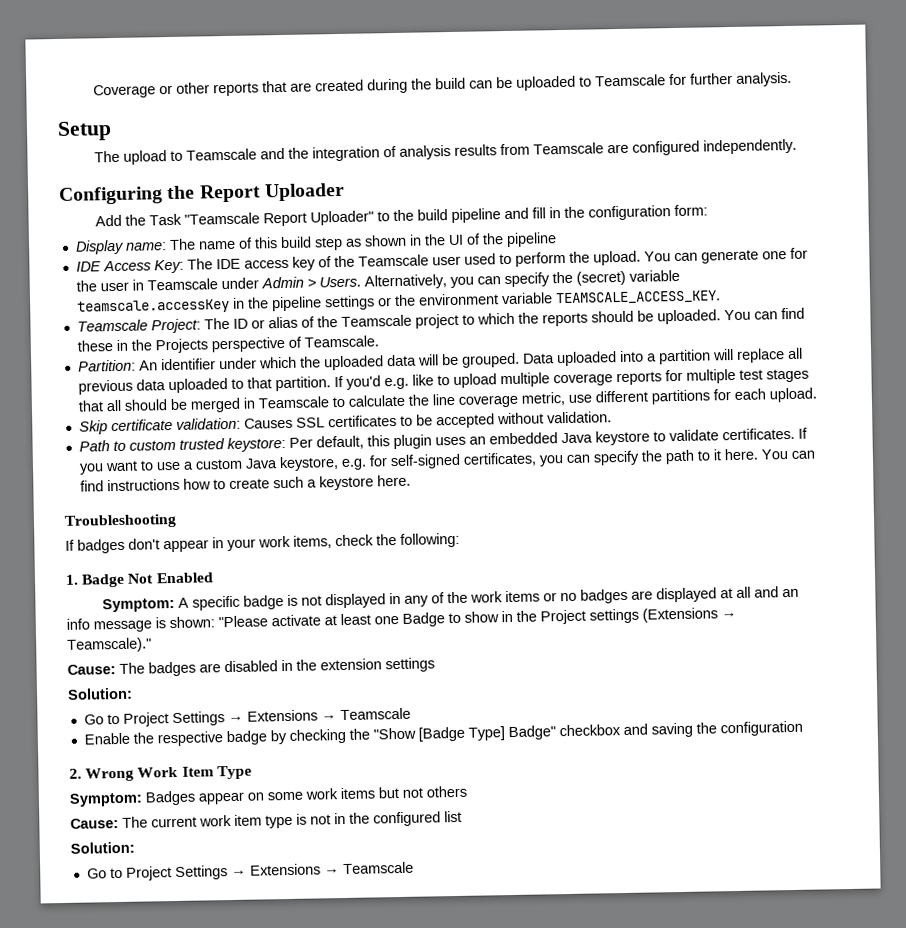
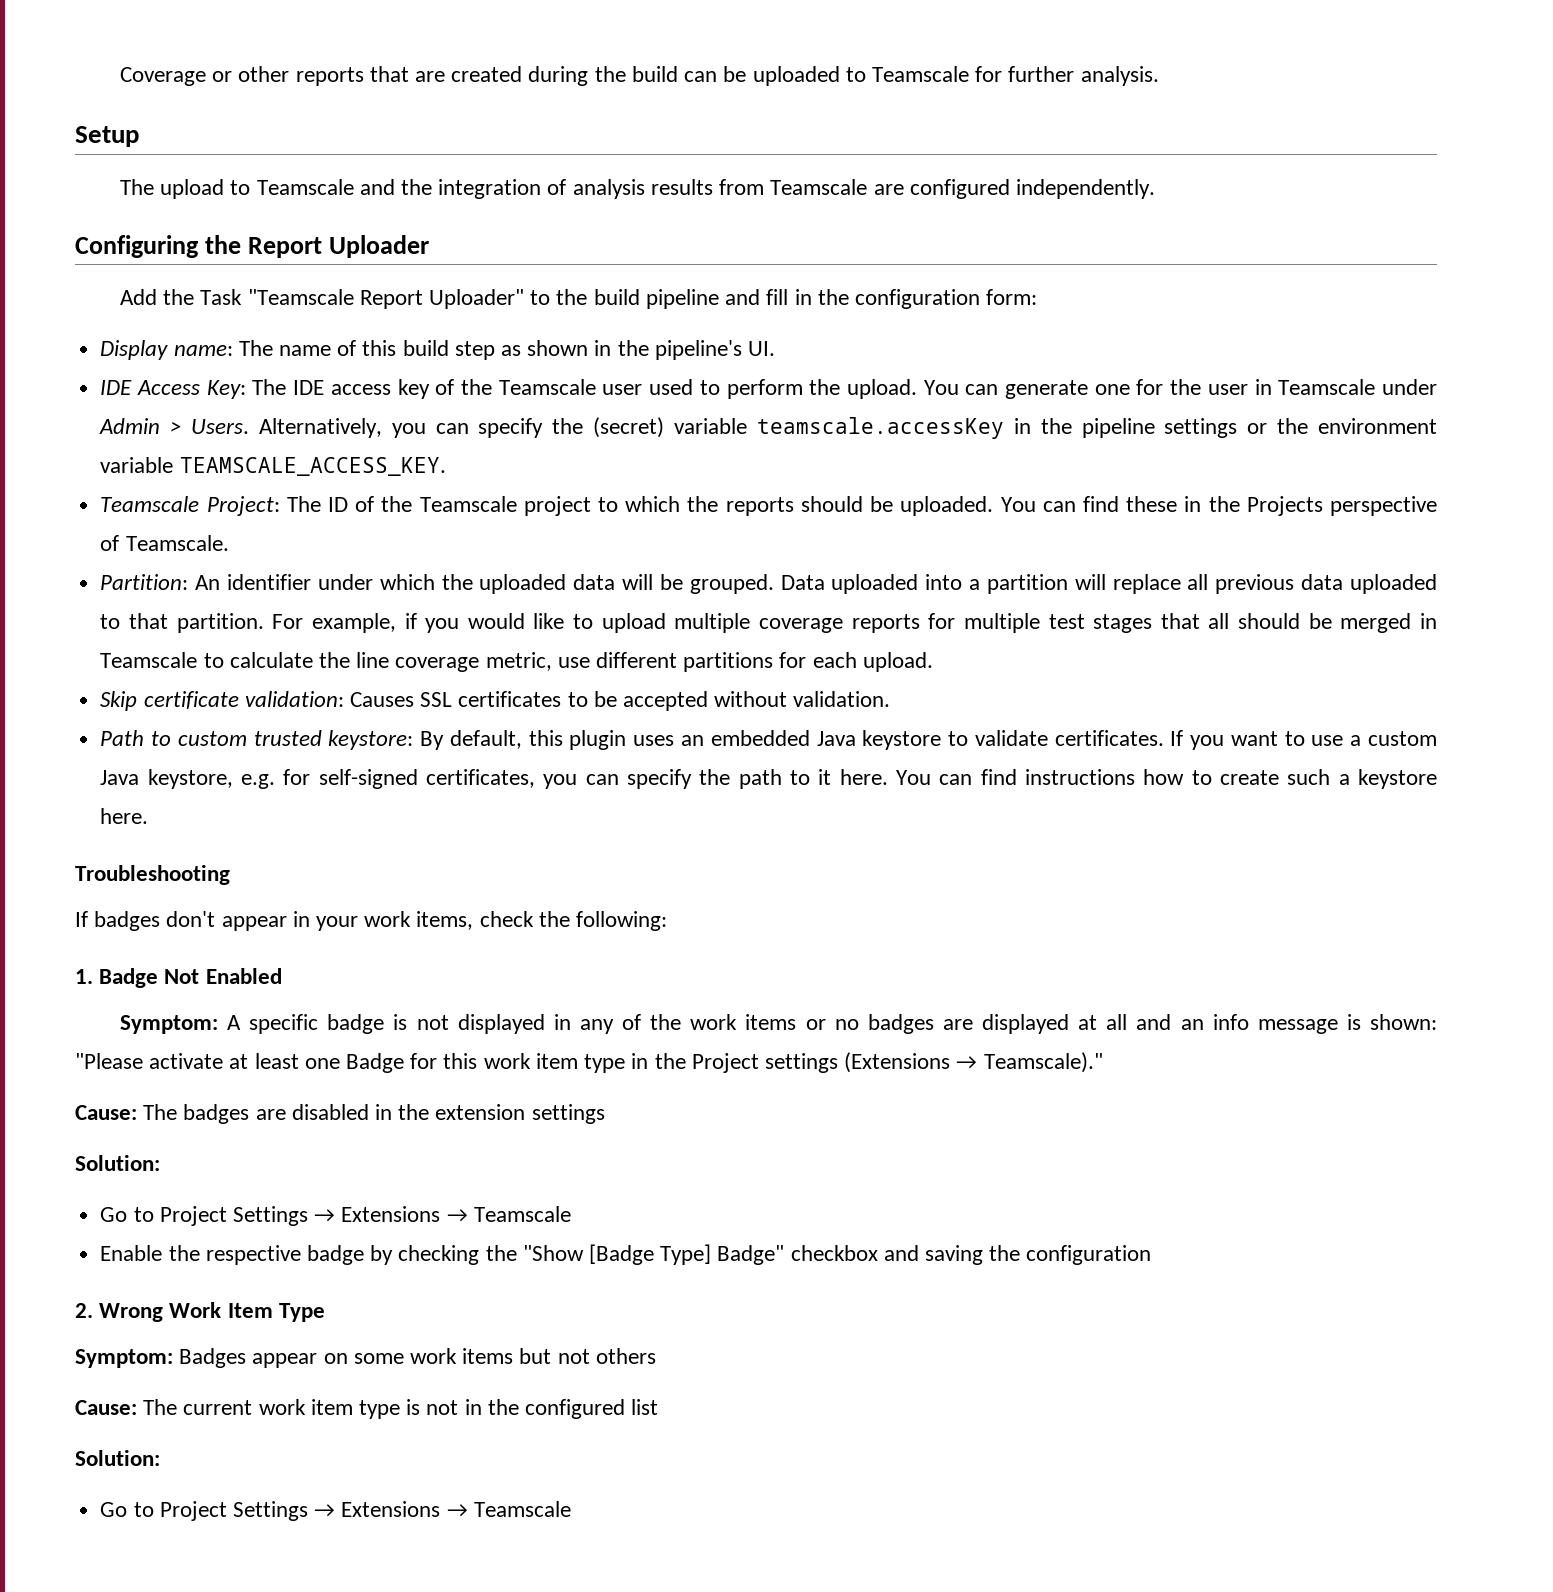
- Display name: The name of this build step as shown in the UI of the pipeline
+ Display name: The name of this build step as shown in the pipeline's UI.
- Teamscale Project: The ID or alias of the Teamscale project to which the reports should be uploaded.
+ Teamscale Project: The ID of the Teamscale project to which the reports should be uploaded.
- If you'd e.g. like to upload multiple coverage reports for multiple test stages that all should be merged in Teamscale to calculate the line coverage metric, use different partitions for each upload.
+ For example, if you would like to upload multiple coverage reports for multiple test stages that all should be merged in Teamscale to calculate the line coverage metric, use different partitions for each upload.
- Path to custom trusted keystore: Per default, this plugin uses an embedded Java keystore to validate certificates.
+ Path to custom trusted keystore: By default, this plugin uses an embedded Java keystore to validate certificates.
- Symptom: A specific badge is not displayed in any of the work items or no badges are displayed at all and an info message is shown: "Please activate at least one Badge to show in the Project settings (Extensions → Teamscale)."
+ Symptom: A specific badge is not displayed in any of the work items or no badges are displayed at all and an info message is shown: "Please activate at least one Badge for this work item type in the Project settings (Extensions → Teamscale)."

